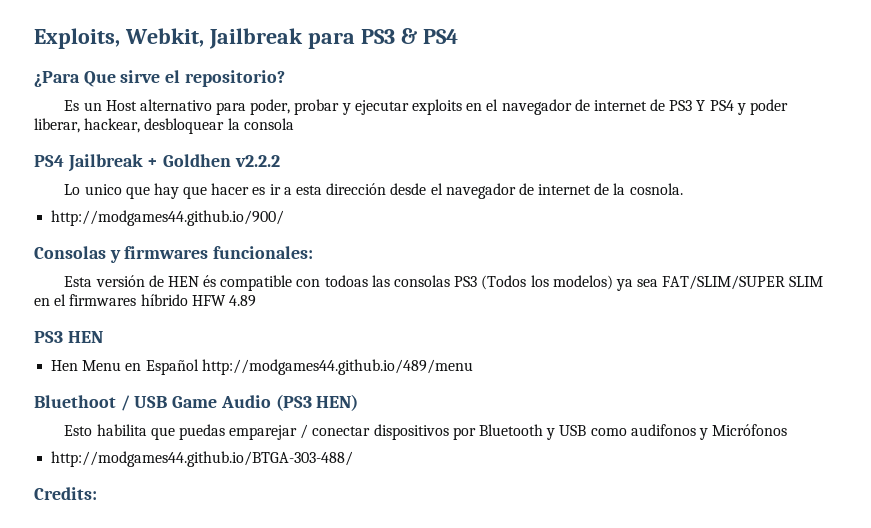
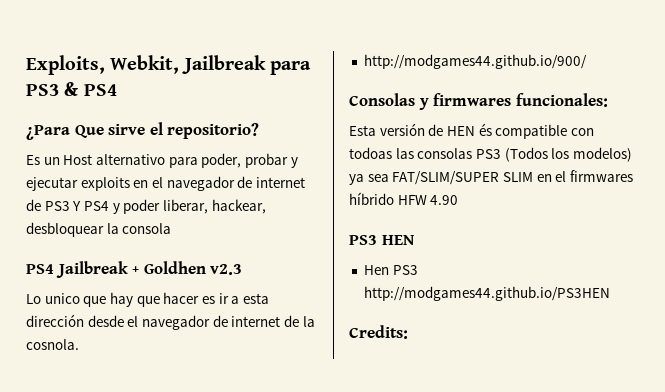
- PS4 Jailbreak + Goldhen v2.2.2
+ PS4 Jailbreak + Goldhen v2.3
- Esta versión de HEN és compatible con todoas las consolas PS3 (Todos los modelos) ya sea FAT/SLIM/SUPER SLIM en el firmwares híbrido HFW 4.89
+ Esta versión de HEN és compatible con todoas las consolas PS3 (Todos los modelos) ya sea FAT/SLIM/SUPER SLIM en el firmwares híbrido HFW 4.90
- Hen Menu en Español http://modgames44.github.io/489/menu
- Bluethoot / USB Game Audio (PS3 HEN)
- Esto habilita que puedas emparejar / conectar dispositivos por Bluetooth y USB como audifonos y Micrófonos
- http://modgames44.github.io/BTGA-303-488/
+ Hen PS3 http://modgames44.github.io/PS3HEN

